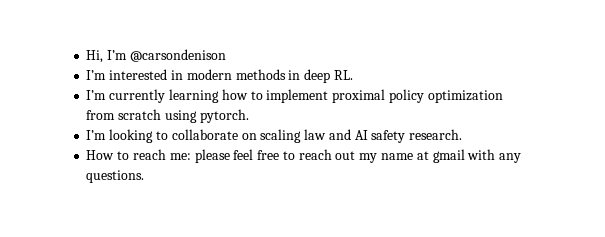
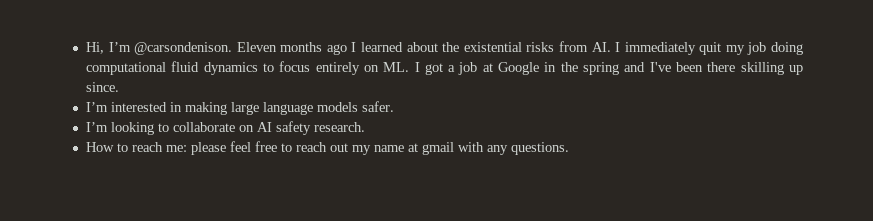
- Hi, I’m @carsondenison
- I’m interested in modern methods in deep RL.
- I’m currently learning how to implement proximal policy optimization from scratch using pytorch.
+ Hi, I’m @carsondenison. Eleven months ago I learned about the existential risks from AI. I immediately quit my job doing computational fluid dynamics to focus entirely on ML. I got a job at Google in the spring and I've been there skilling up since.
+ I’m interested in making large language models safer.
- I’m looking to collaborate on scaling law and AI safety research.
+ I’m looking to collaborate on AI safety research.

